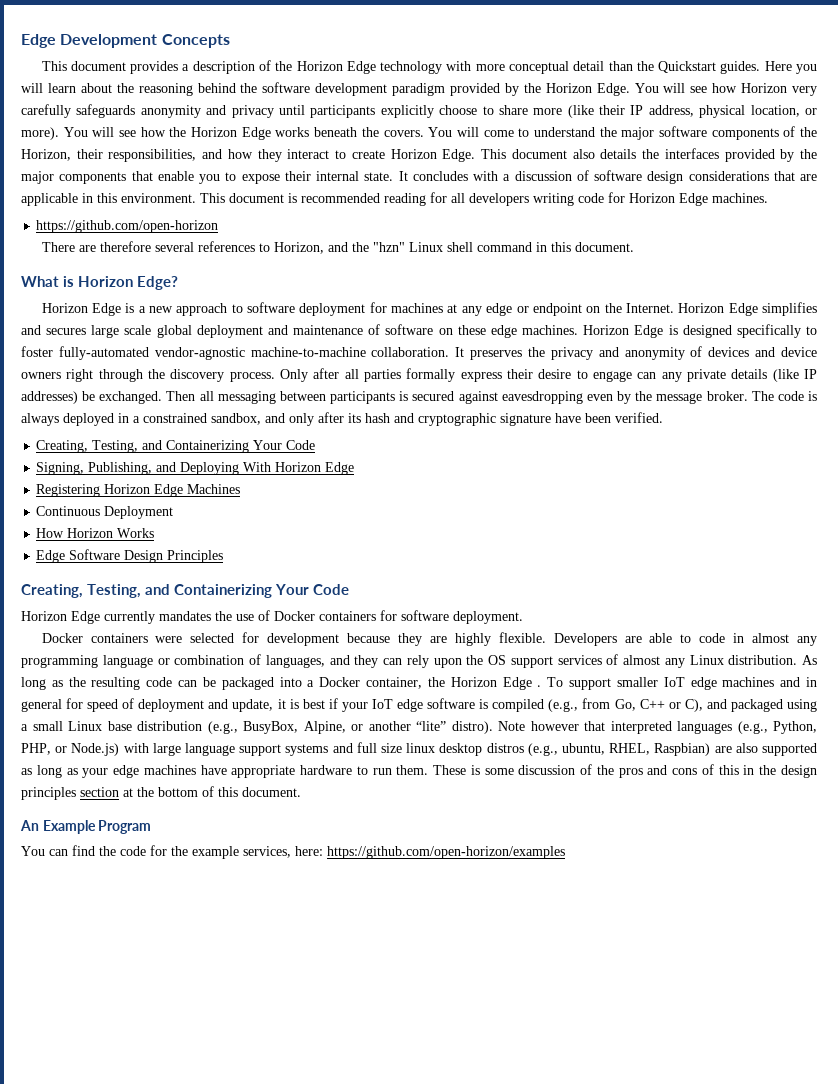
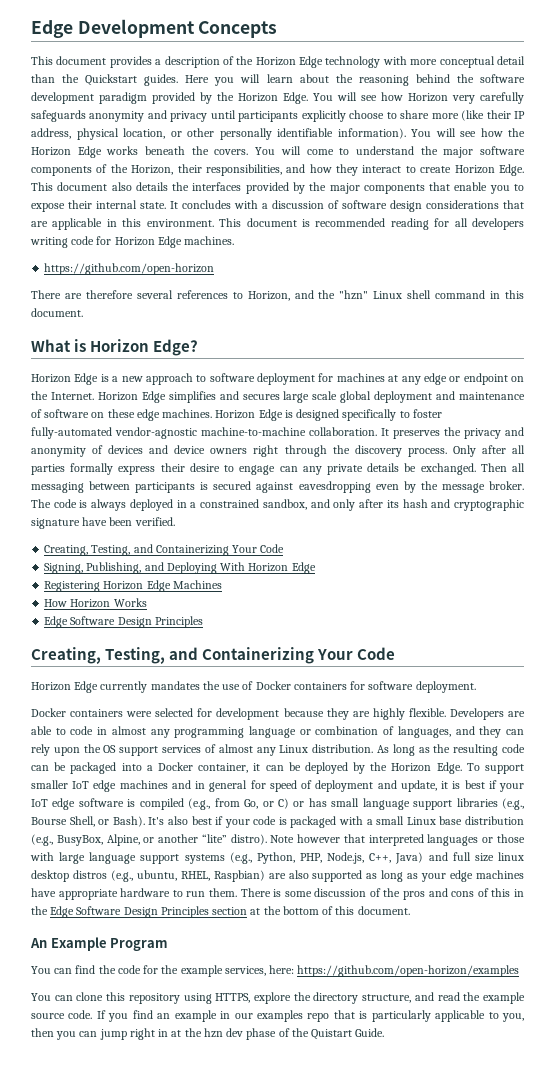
- You will see how Horizon very carefully safeguards anonymity and privacy until participants explicitly choose to share more (like their IP address, physical location, or more).
+ You will see how Horizon very carefully safeguards anonymity and privacy until participants explicitly choose to share more (like their IP address, physical location, or other personally identifiable information).
- Only after all parties formally express their desire to engage can any private details (like IP addresses) be exchanged.
+ Only after all parties formally express their desire to engage can any private details be exchanged.
- Continuous Deployment
- As long as the resulting code can be packaged into a Docker container, the Horizon Edge .
+ As long as the resulting code can be packaged into a Docker container, it can be deployed by the Horizon Edge.
- To support smaller IoT edge machines and in general for speed of deployment and update, it is best if your IoT edge software is compiled (e.g., from Go, C++ or C), and packaged using a small Linux base distribution (e.g., BusyBox, Alpine, or another “lite” distro).
+ To support smaller IoT edge machines and in general for speed of deployment and update, it is best if your IoT edge software is compiled (e.g., from Go, or C) or has small language support libraries (e.g., Bourse Shell, or Bash). It's also best if your code is packaged with a small Linux base distribution (e.g., BusyBox, Alpine, or another “lite” distro).
- Note however that interpreted languages (e.g., Python, PHP, or Node.js) with large language support systems and full size linux desktop distros (e.g., ubuntu, RHEL, Raspbian) are also supported as long as your edge machines have appropriate hardware to run them.
+ Note however that interpreted languages or those with large language support systems (e.g., Python, PHP, Node.js, C++, Java) and full size linux desktop distros (e.g., ubuntu, RHEL, Raspbian) are also supported as long as your edge machines have appropriate hardware to run them.
- These is some discussion of the pros and cons of this in the design principles section at the bottom of this document.
+ There is some discussion of the pros and cons of this in the Edge Software Design Principles section at the bottom of this document.
+ You can clone this repository using HTTPS, explore the directory structure, and read the example source code. If you find an example in our examples repo that is particularly applicable to you, then you can jump right in at the hzn dev phase of the Quistart Guide.

